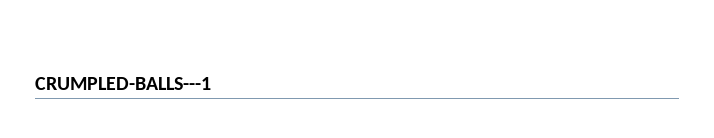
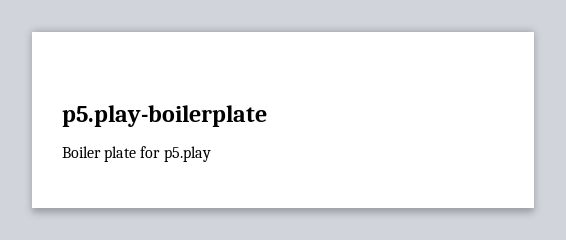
- CRUMPLED-BALLS---1
+ p5.play-boilerplate
+ Boiler plate for p5.play

